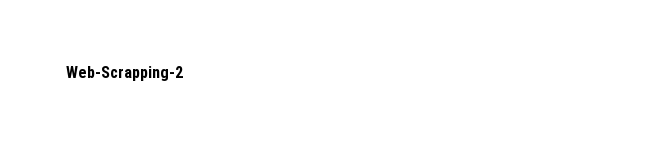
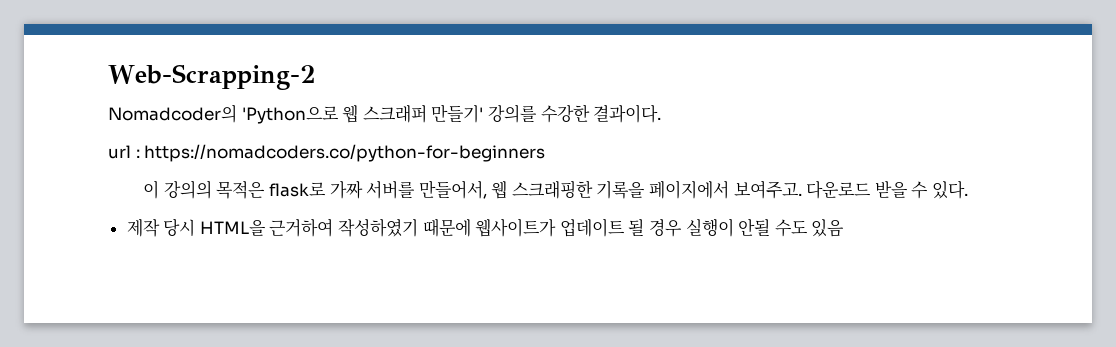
+ Nomadcoder의 'Python으로 웹 스크래퍼 만들기' 강의를 수강한 결과이다.
+ url : https://nomadcoders.co/python-for-beginners
+ 이 강의의 목적은 flask로 가짜 서버를 만들어서, 웹 스크래핑한 기록을 페이지에서 보여주고. 다운로드 받을 수 있다.
+ 제작 당시 HTML을 근거하여 작성하였기 때문에 웹사이트가 업데이트 될 경우 실행이 안될 수도 있음

